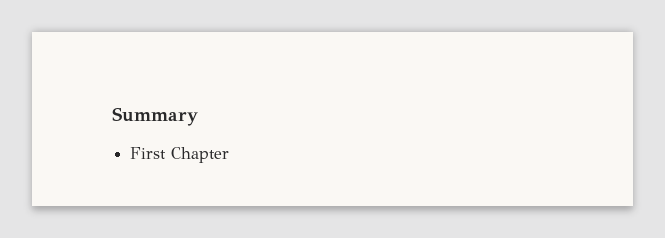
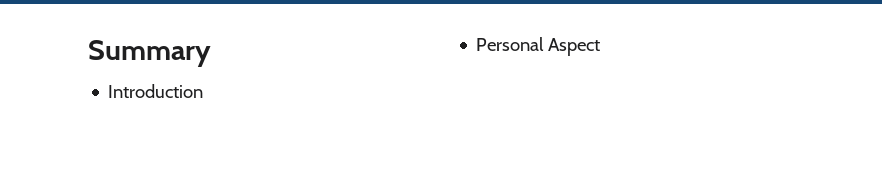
- First Chapter
+ Introduction
+ Personal Aspect

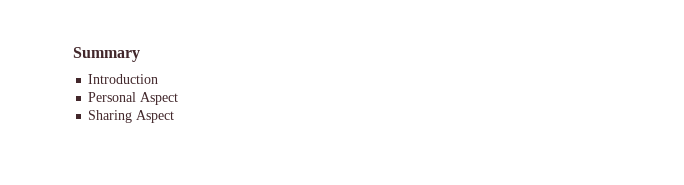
+ Sharing Aspect

